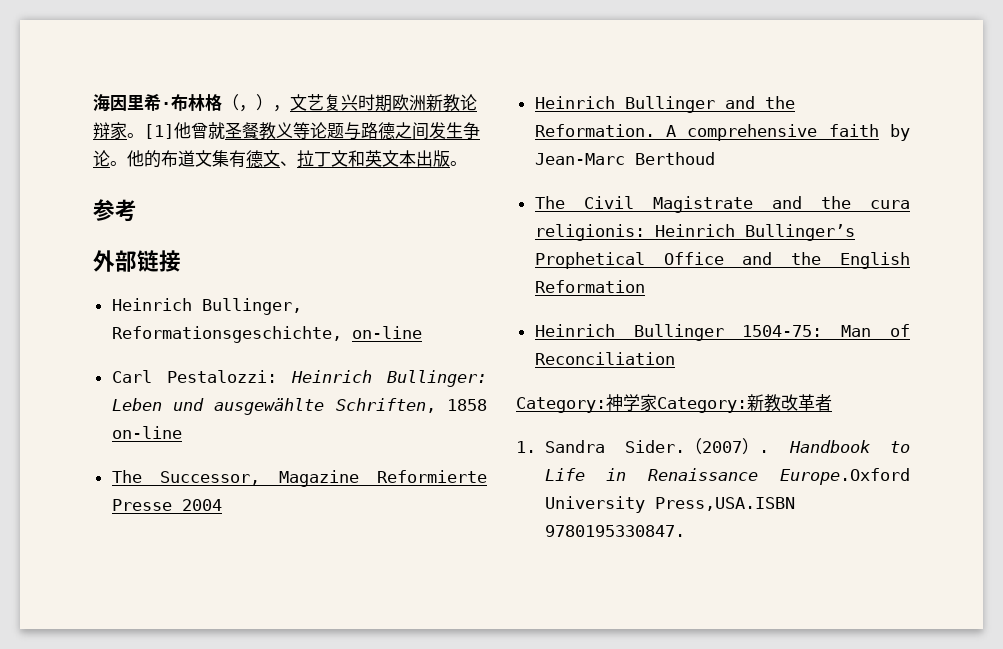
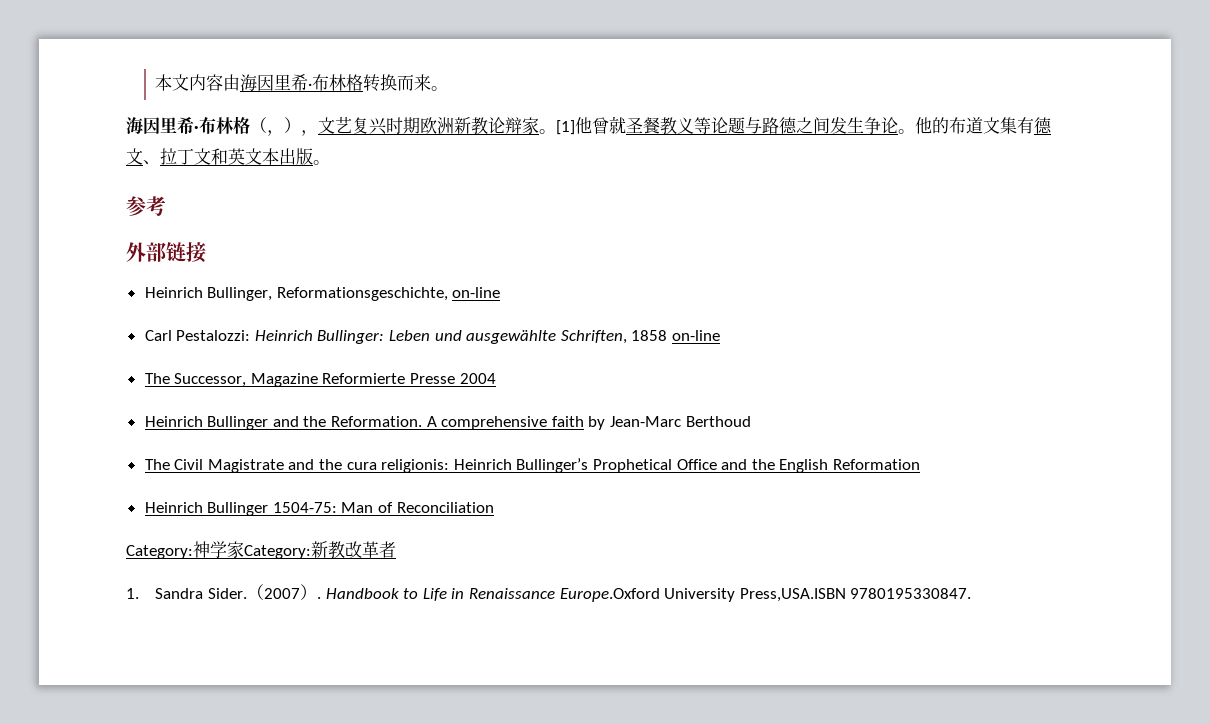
+ 本文内容由海因里希·布林格转换而来。

